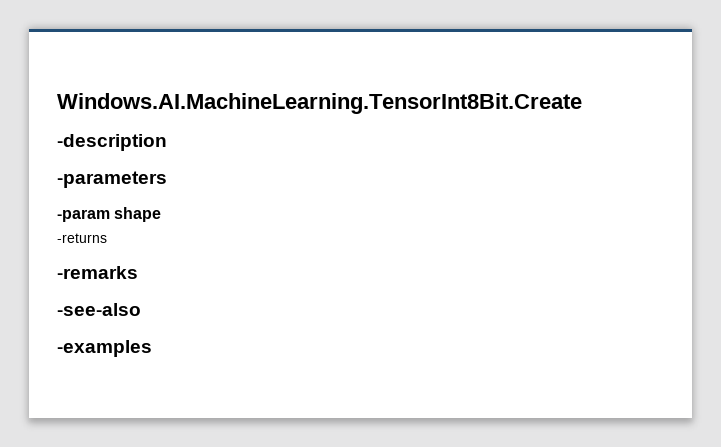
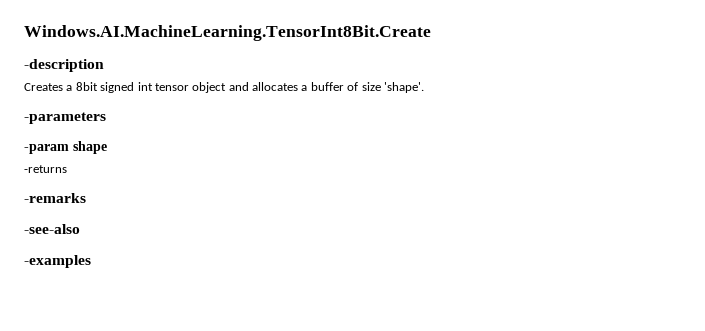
+ Creates a 8bit signed int tensor object and allocates a buffer of size 'shape'.

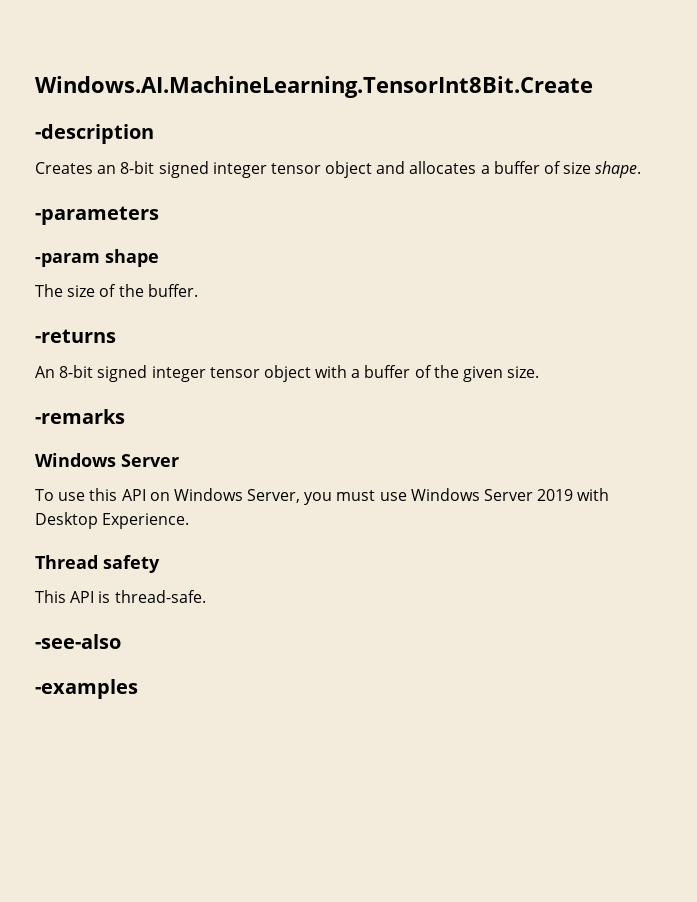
- Creates a 8bit signed int tensor object and allocates a buffer of size 'shape'.
+ Creates an 8-bit signed integer tensor object and allocates a buffer of size shape.
+ The size of the buffer.
  -returns
+ An 8-bit signed integer tensor object with a buffer of the given size.
  -remarks
+ Windows Server
+ To use this API on Windows Server, you must use Windows Server 2019 with Desktop Experience.
+ Thread safety
+ This API is thread-safe.

